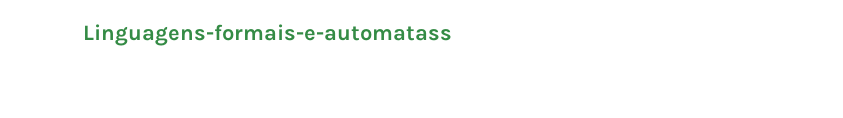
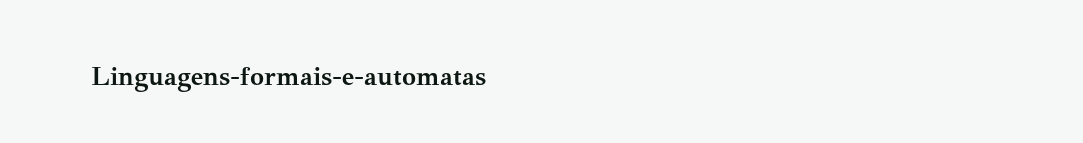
- Linguagens-formais-e-automatass
+ Linguagens-formais-e-automatas

